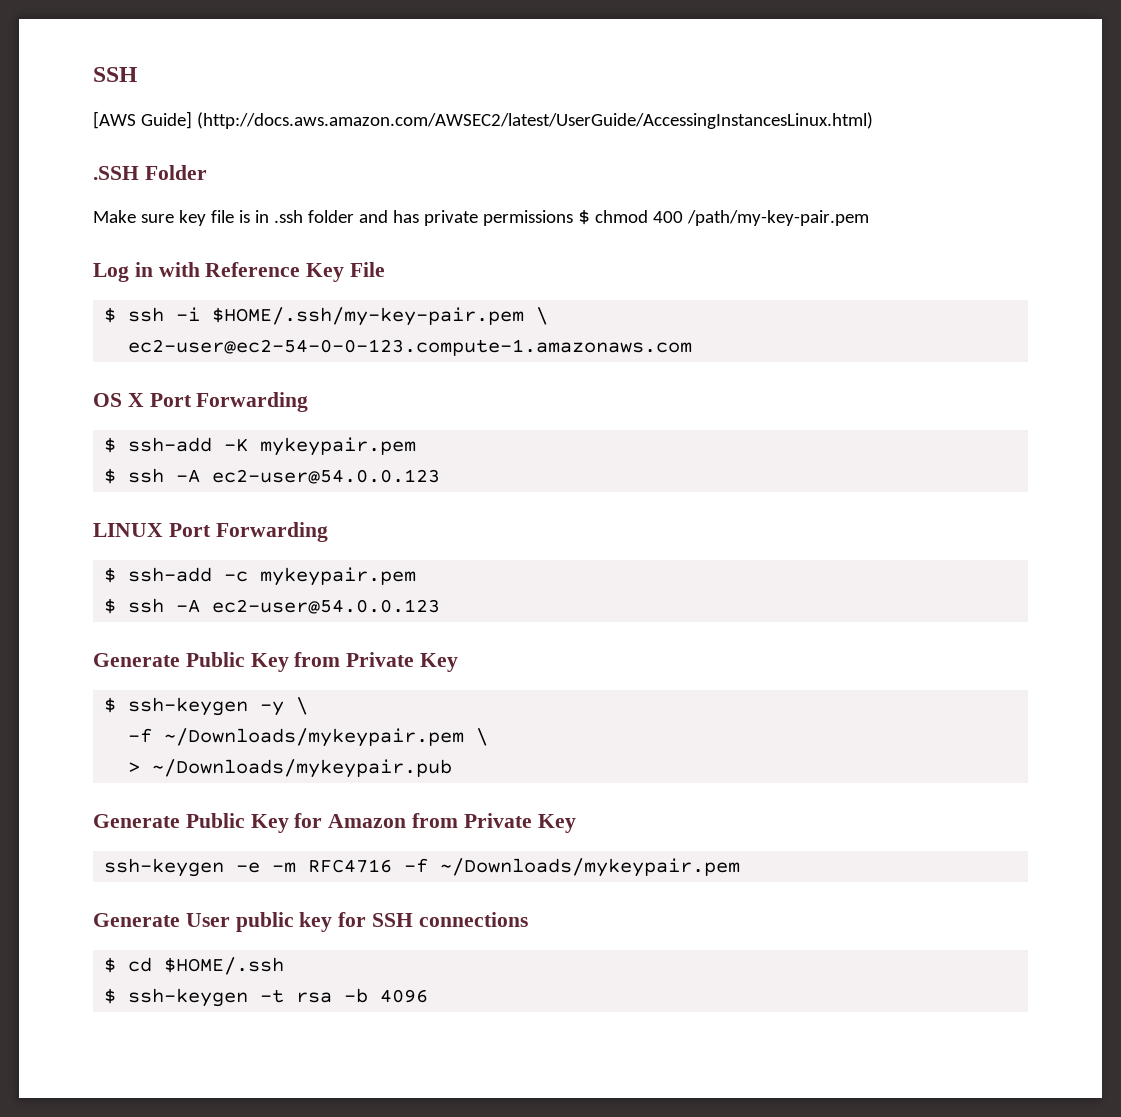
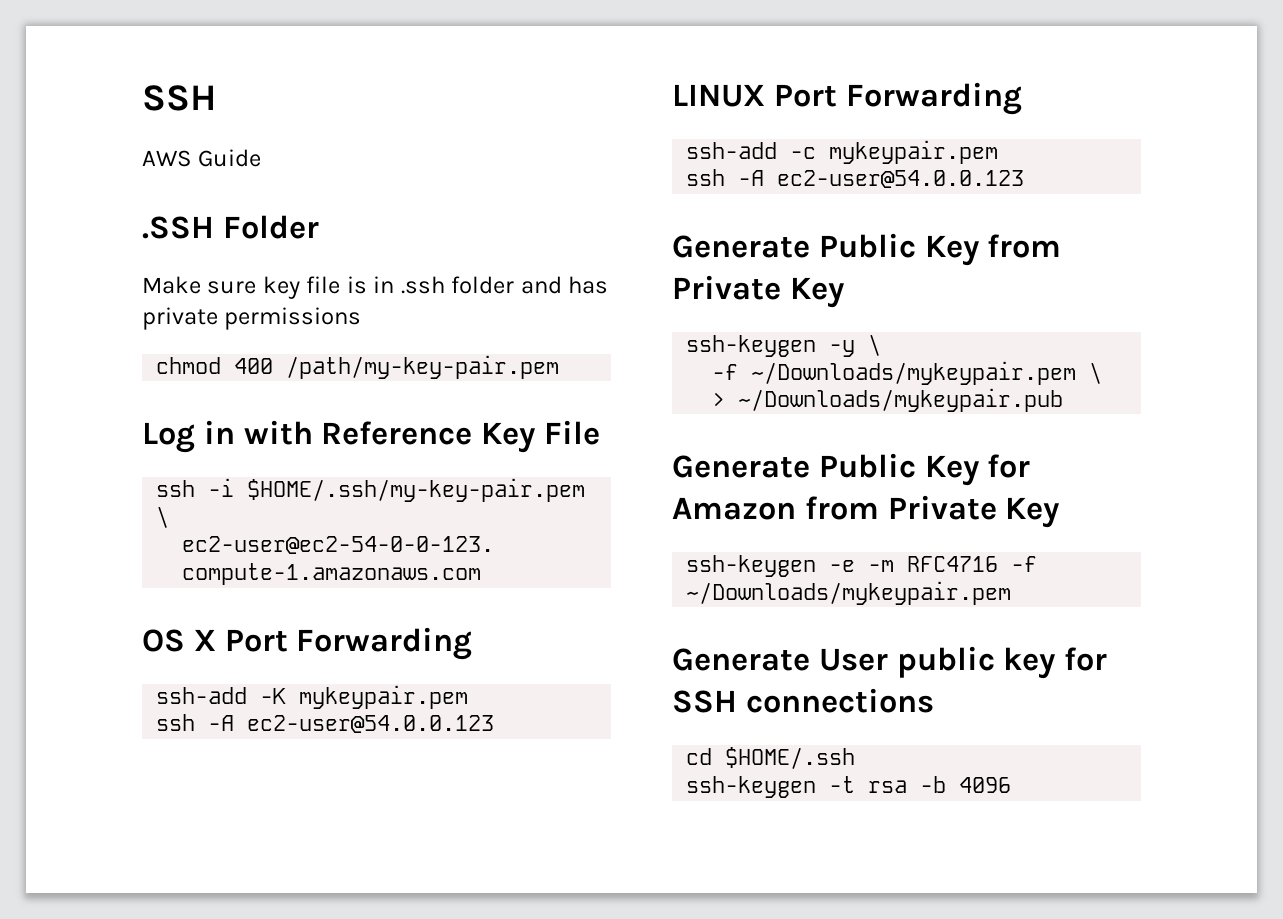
- [AWS Guide] (http://docs.aws.amazon.com/AWSEC2/latest/UserGuide/AccessingInstancesLinux.html)
+ AWS Guide
- Make sure key file is in .ssh folder and has private permissions $ chmod 400 /path/my-key-pair.pem
+ Make sure key file is in .ssh folder and has private permissions
+ chmod 400 /path/my-key-pair.pem
- $ ssh -i $HOME/.ssh/my-key-pair.pem \
+ ssh -i $HOME/.ssh/my-key-pair.pem \
- $ ssh-add -K mykeypair.pem
- $ ssh -A ec2-user@54.0.0.123
+ ssh-add -K mykeypair.pem
+ ssh -A ec2-user@54.0.0.123
- $ ssh-add -c mykeypair.pem
- $ ssh -A ec2-user@54.0.0.123
+ ssh-add -c mykeypair.pem
+ ssh -A ec2-user@54.0.0.123
- $ ssh-keygen -y \
+ ssh-keygen -y \
- $ cd $HOME/.ssh
+ cd $HOME/.ssh
- $ ssh-keygen -t rsa -b 4096
+ ssh-keygen -t rsa -b 4096

